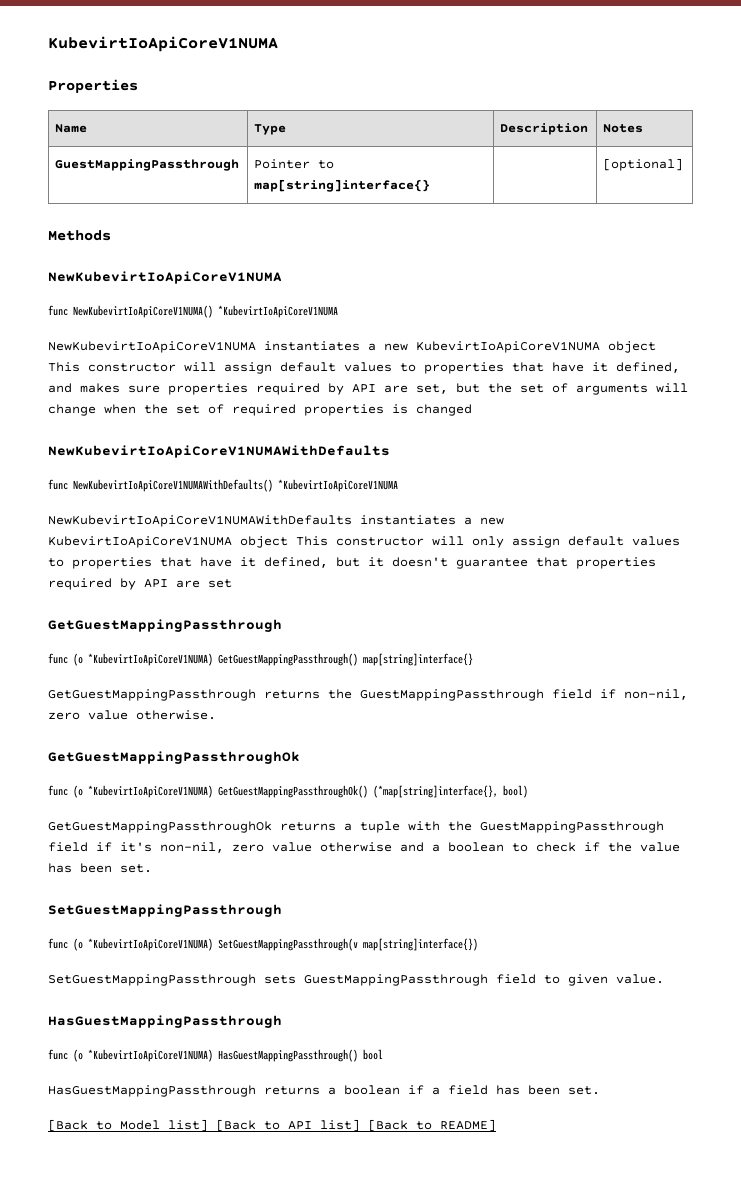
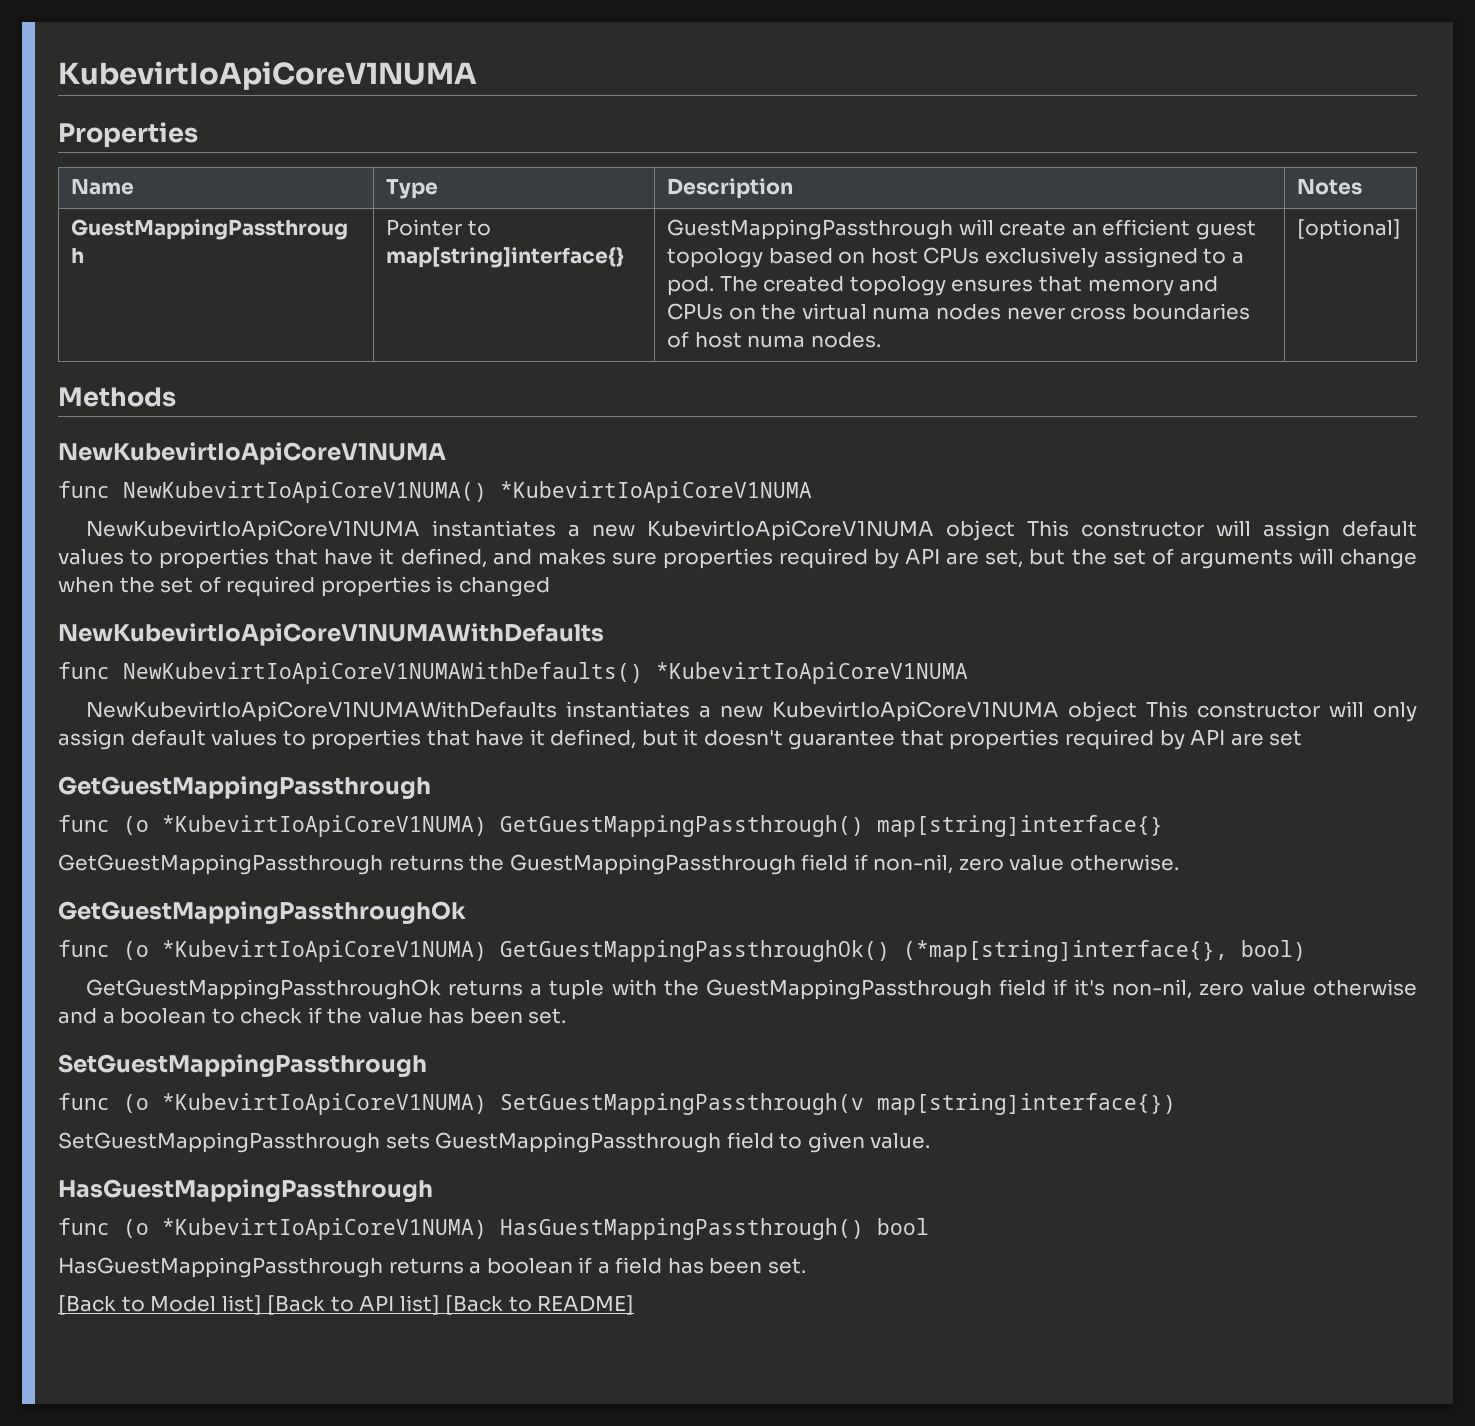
+ GuestMappingPassthrough will create an efficient guest topology based on host CPUs exclusively assigned to a pod. The created topology ensures that memory and CPUs on the virtual numa nodes never cross boundaries of host numa nodes.

